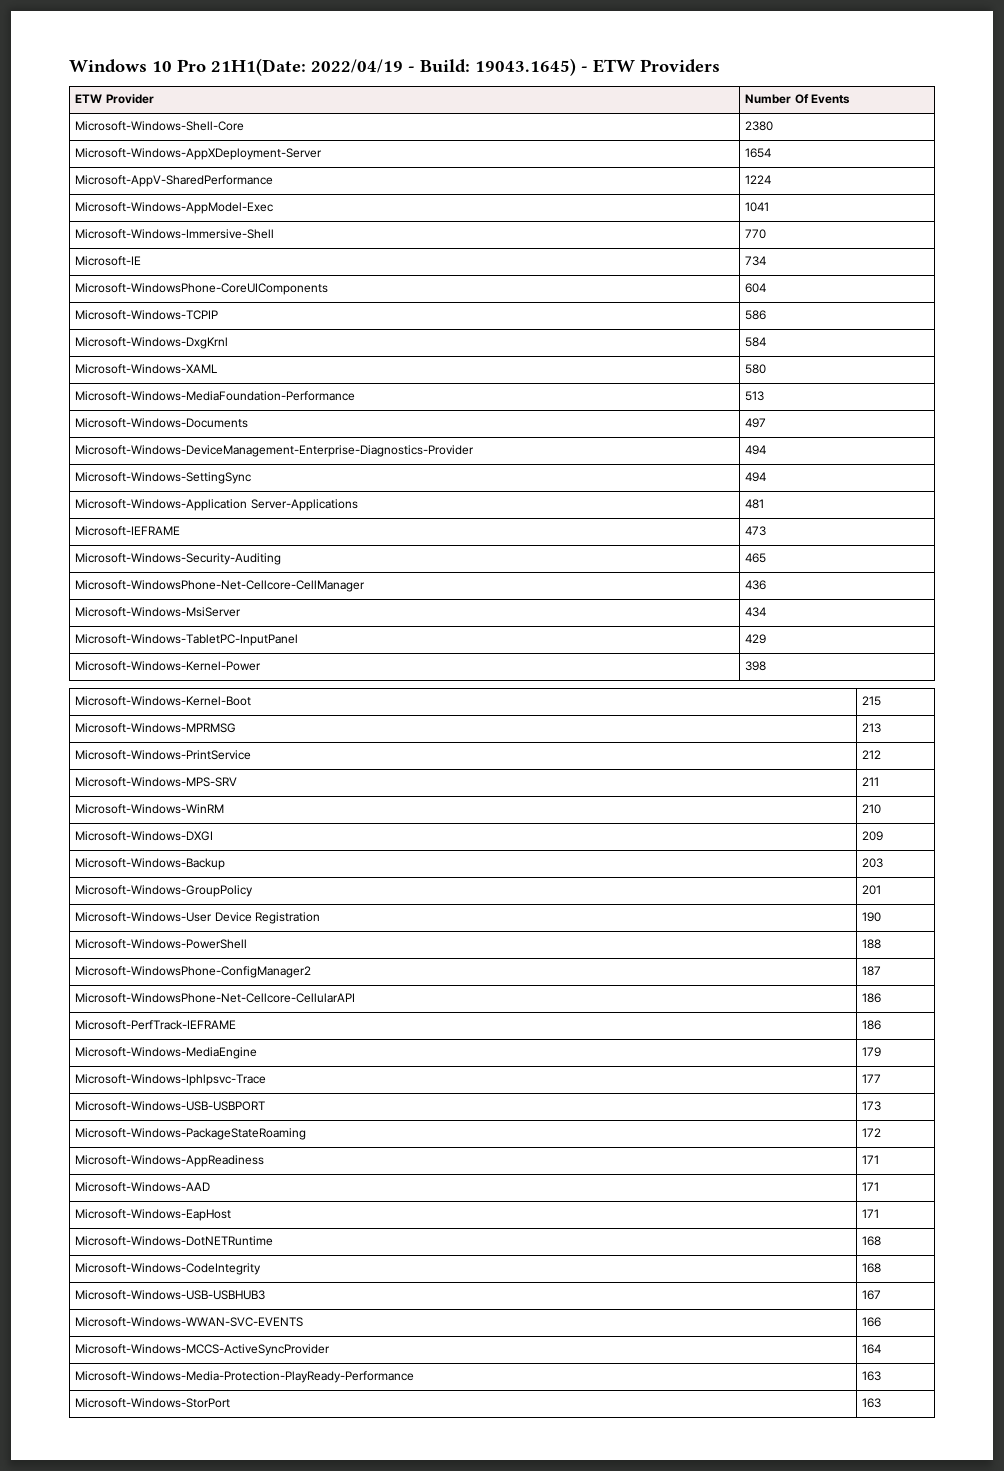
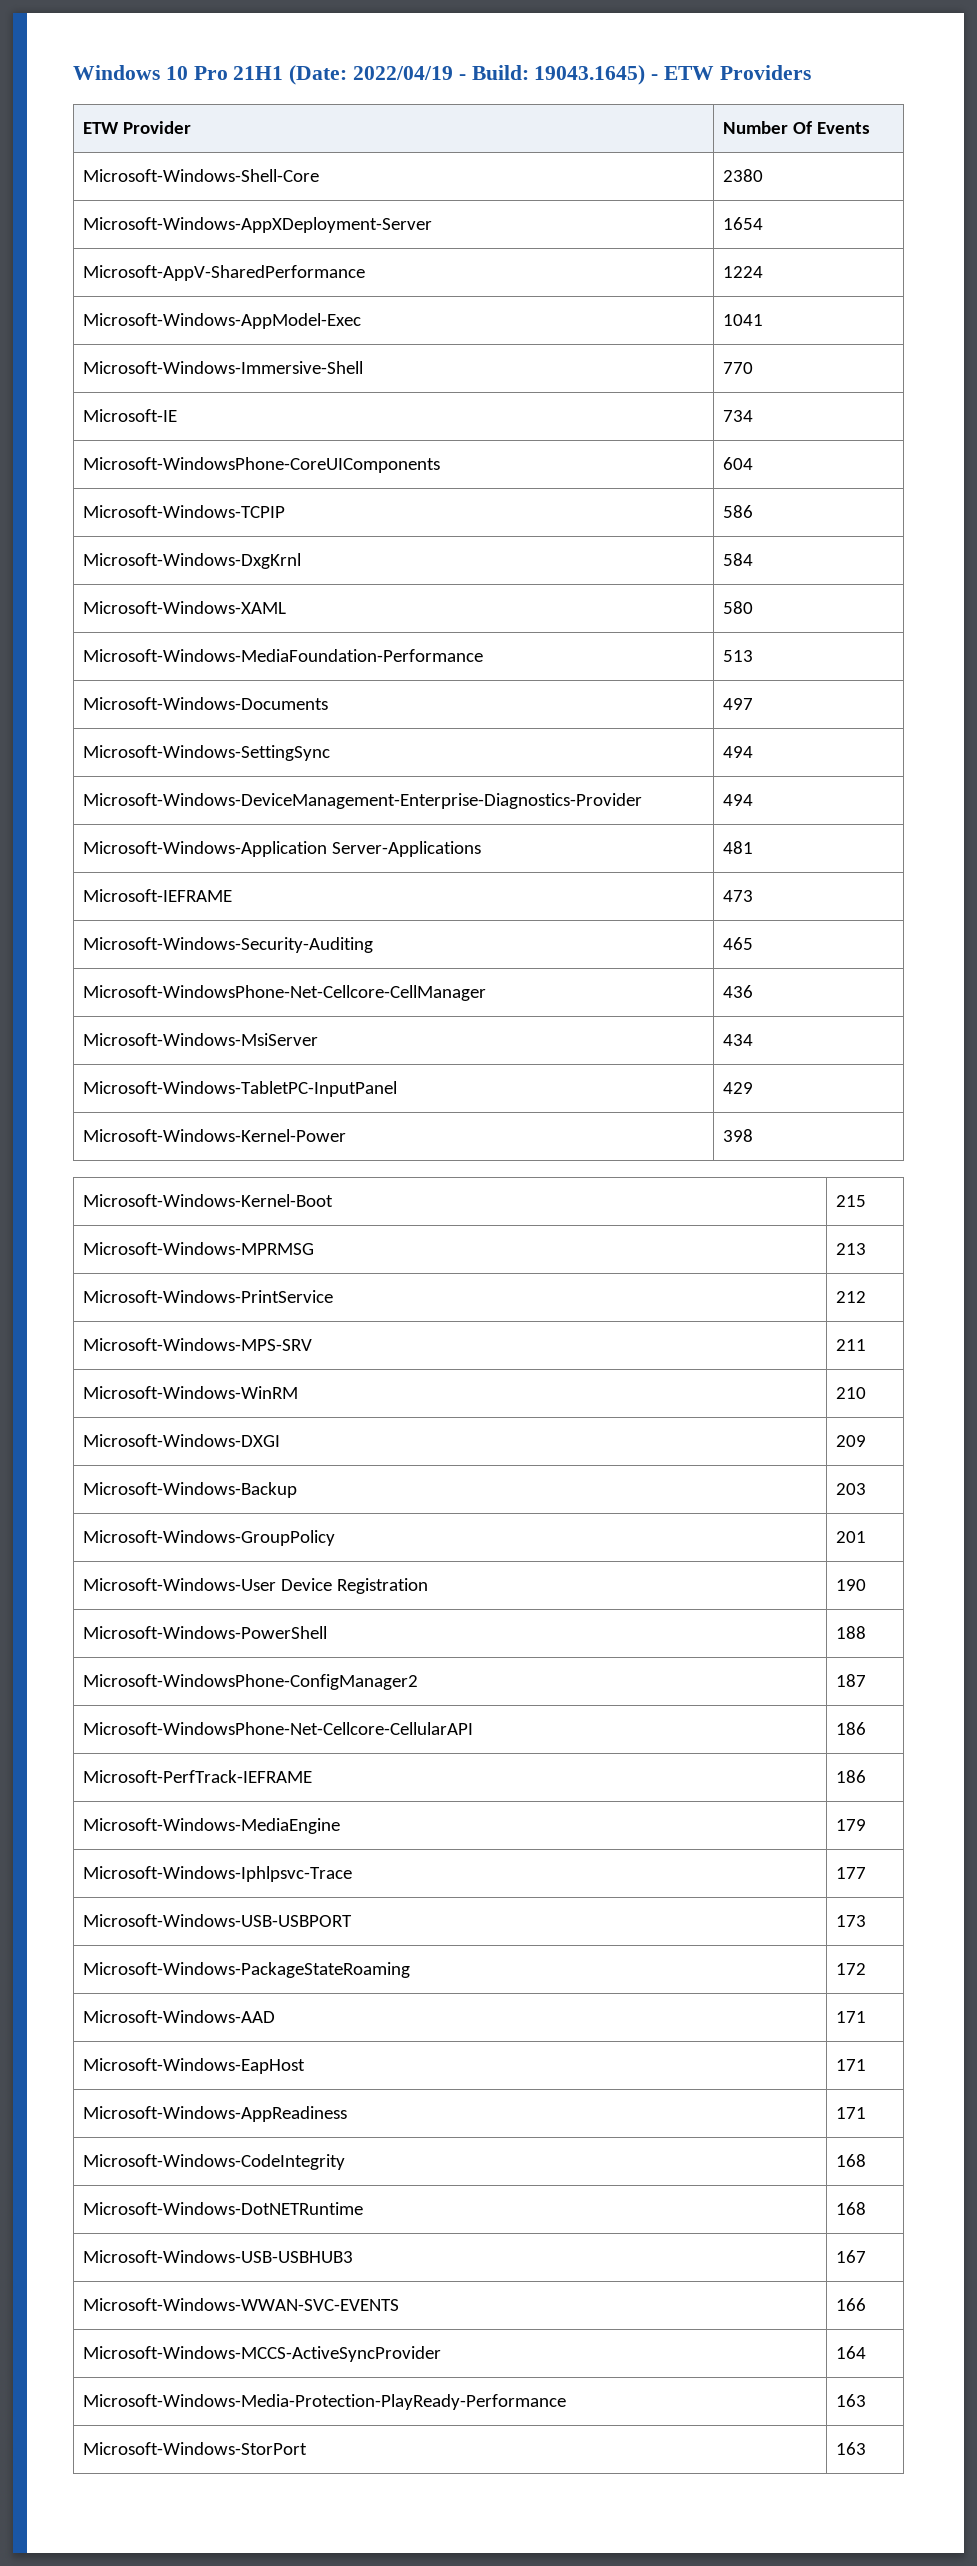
- Windows 10 Pro 21H1(Date: 2022/04/19 - Build: 19043.1645) - ETW Providers
+ Windows 10 Pro 21H1 (Date: 2022/04/19 - Build: 19043.1645) - ETW Providers
+ Microsoft-Windows-SettingSync | 494
  Microsoft-Windows-DeviceManagement-Enterprise-Diagnostics-Provider | 494
- Microsoft-Windows-SettingSync | 494
- Microsoft-Windows-AppReadiness | 171
+ Microsoft-Windows-AppReadiness | 171
+ Microsoft-Windows-CodeIntegrity | 168
  Microsoft-Windows-DotNETRuntime | 168
- Microsoft-Windows-CodeIntegrity | 168

